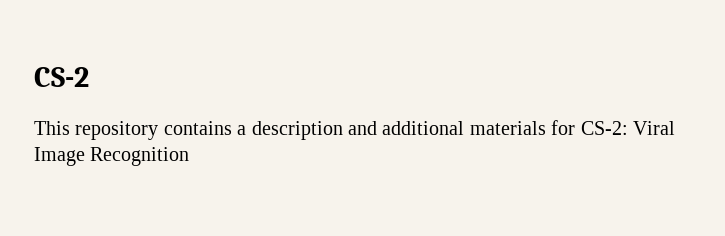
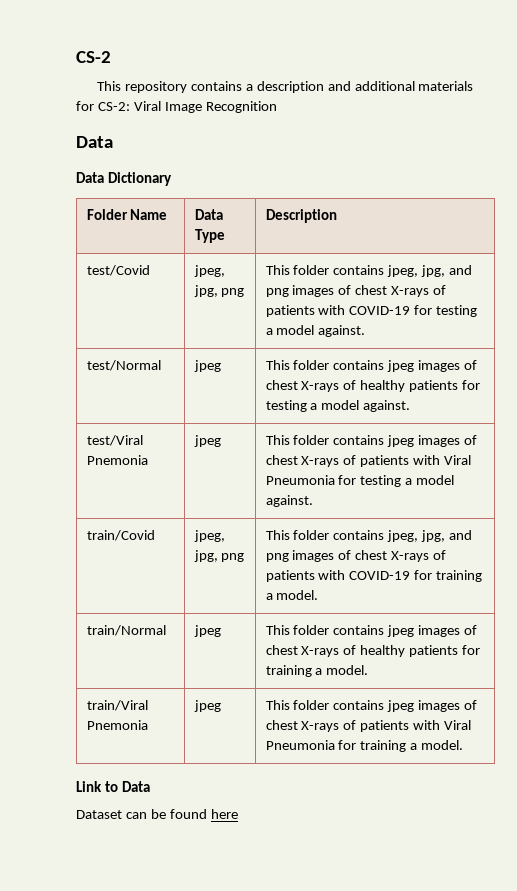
  This repository contains a description and additional materials for CS-2: Viral Image Recognition
+ Data
+ Data Dictionary
+ Folder Name | Data Type | Description
+ test/Covid | jpeg, jpg, png | This folder contains jpeg, jpg, and png images of chest X-rays of patients with COVID-19 for testing a model against.
+ test/Normal | jpeg | This folder contains jpeg images of chest X-rays of healthy patients for testing a model against.
+ test/Viral Pnemonia | jpeg | This folder contains jpeg images of chest X-rays of patients with Viral Pneumonia for testing a model against.
+ train/Covid | jpeg, jpg, png | This folder contains jpeg, jpg, and png images of chest X-rays of patients with COVID-19 for training a model.
+ train/Normal | jpeg | This folder contains jpeg images of chest X-rays of healthy patients for training a model.
+ train/Viral Pnemonia | jpeg | This folder contains jpeg images of chest X-rays of patients with Viral Pneumonia for training a model.
+ Link to Data
+ Dataset can be found here

